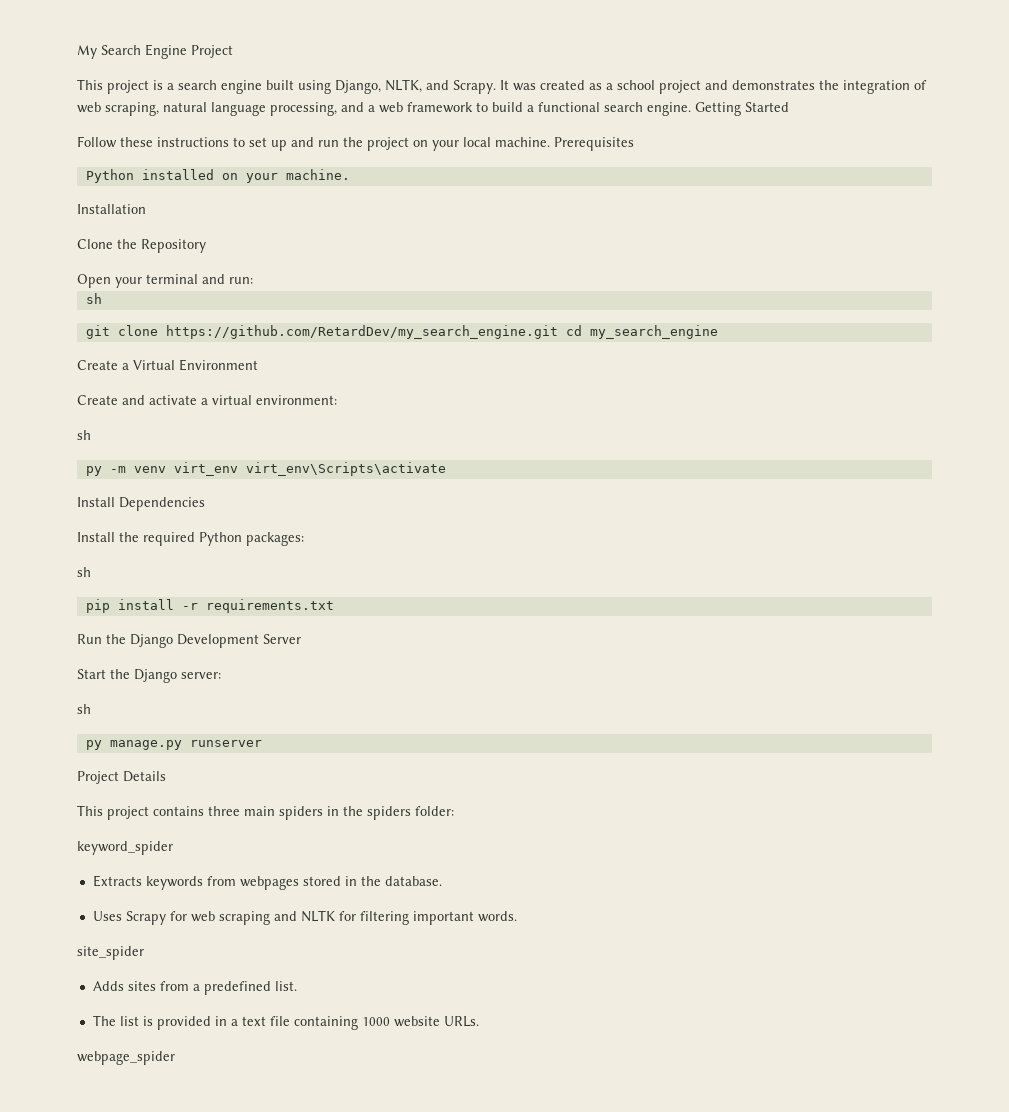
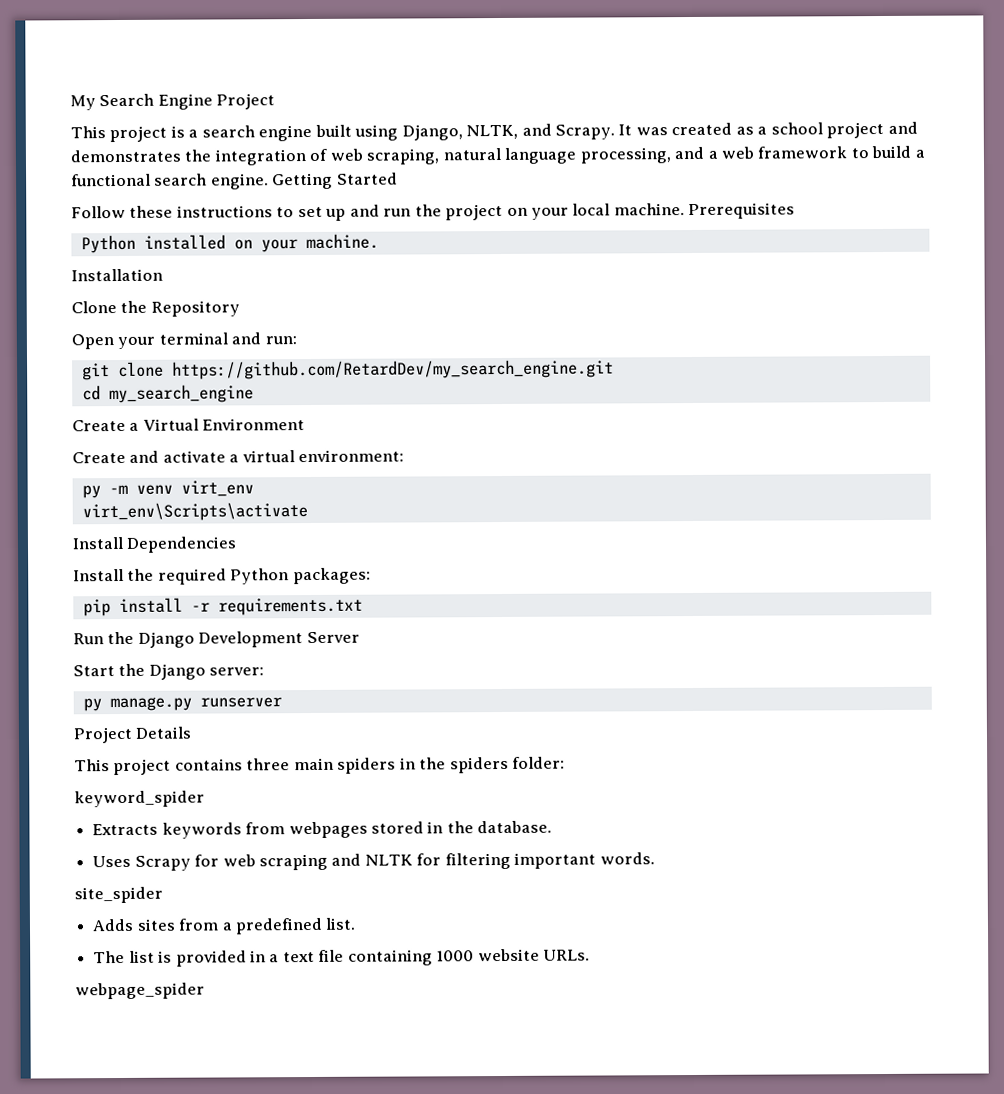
  Open your terminal and run:
- sh
- git clone https://github.com/RetardDev/my_search_engine.git cd my_search_engine
+ git clone https://github.com/RetardDev/my_search_engine.git
+ cd my_search_engine
  Create and activate a virtual environment:
- sh
- py -m venv virt_env virt_env\Scripts\activate
+ py -m venv virt_env
+ virt_env\Scripts\activate
  Install the required Python packages:
- sh
  Start the Django server:
- sh

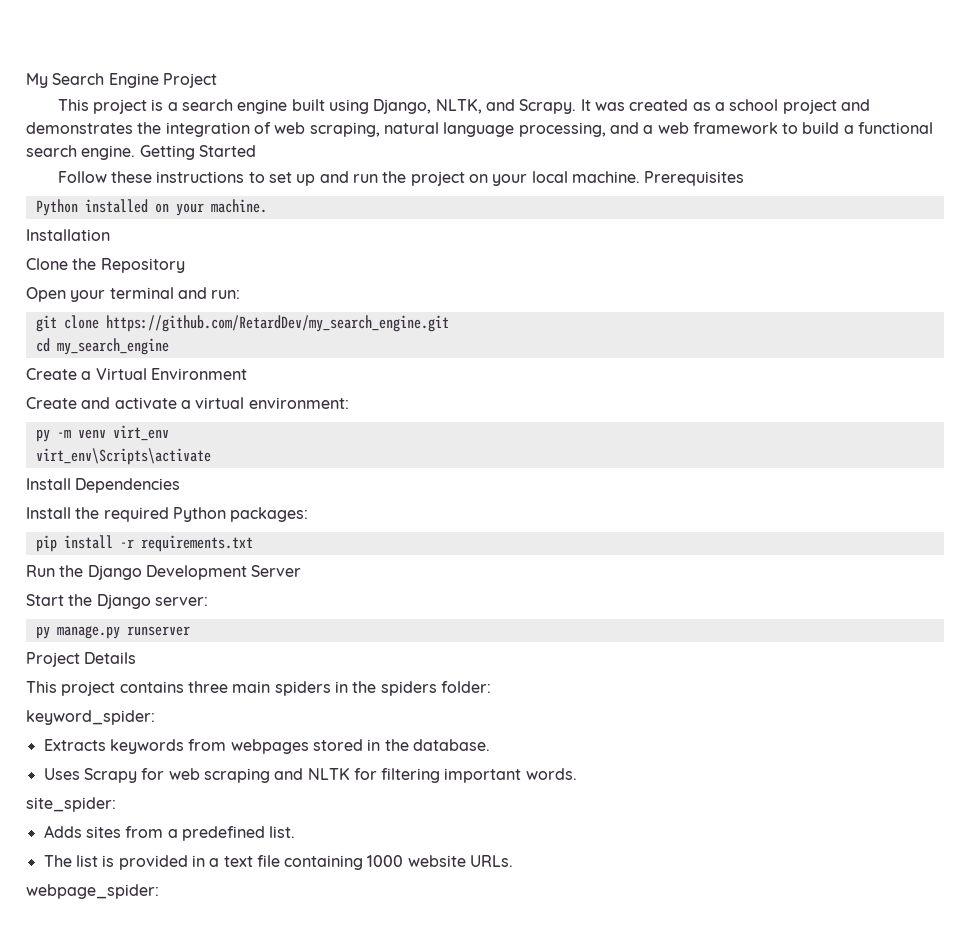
- keyword_spider
+ keyword_spider:
- site_spider
+ site_spider:
- webpage_spider
+ webpage_spider:

